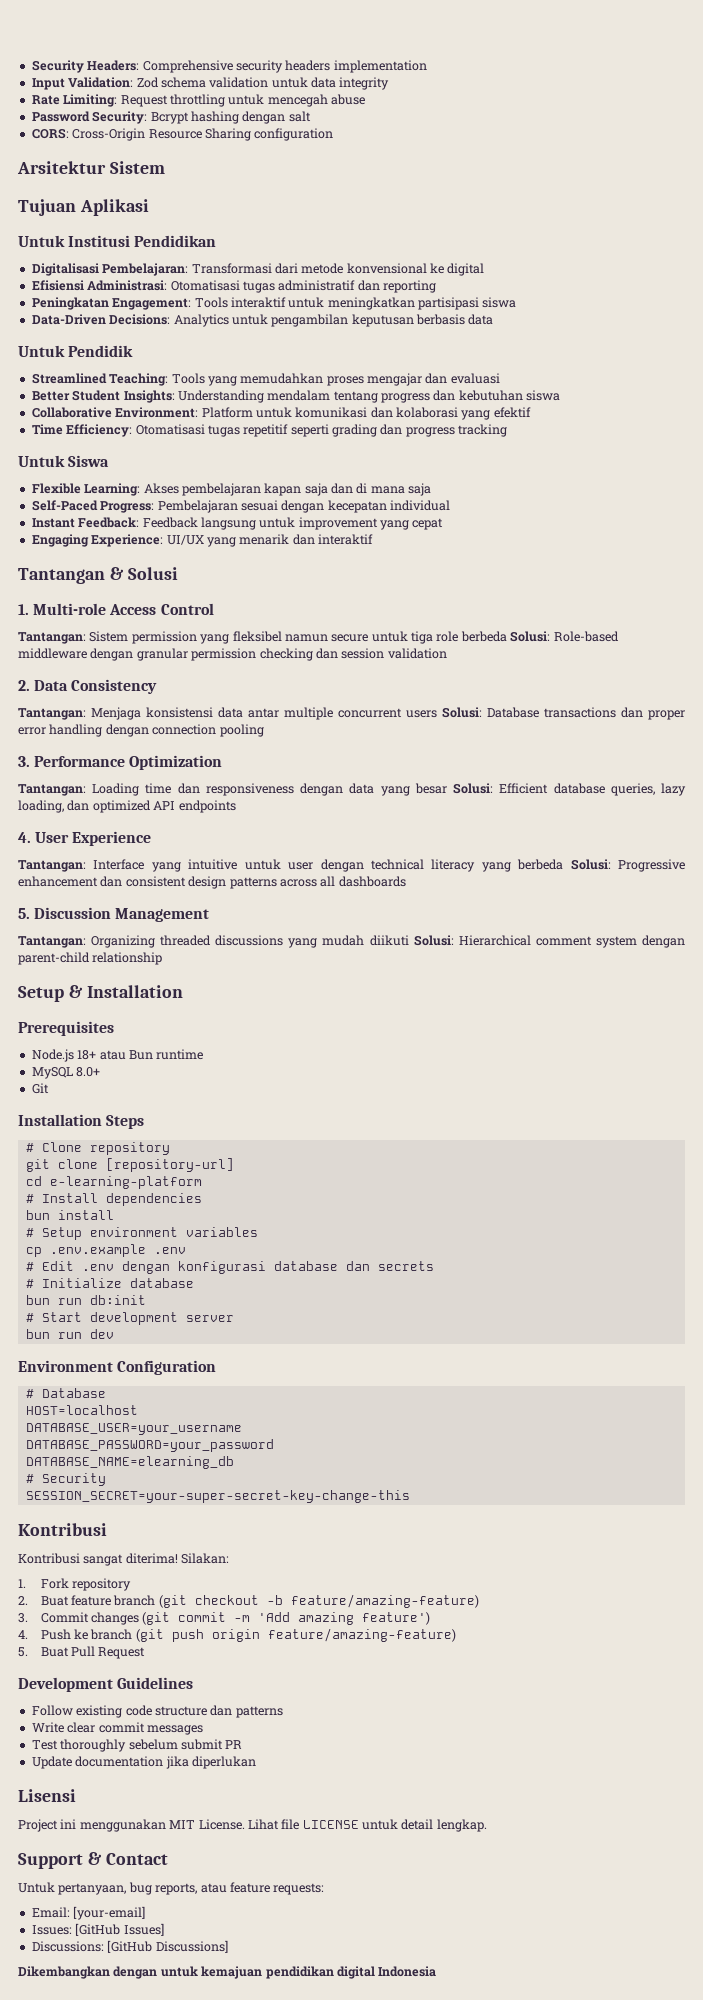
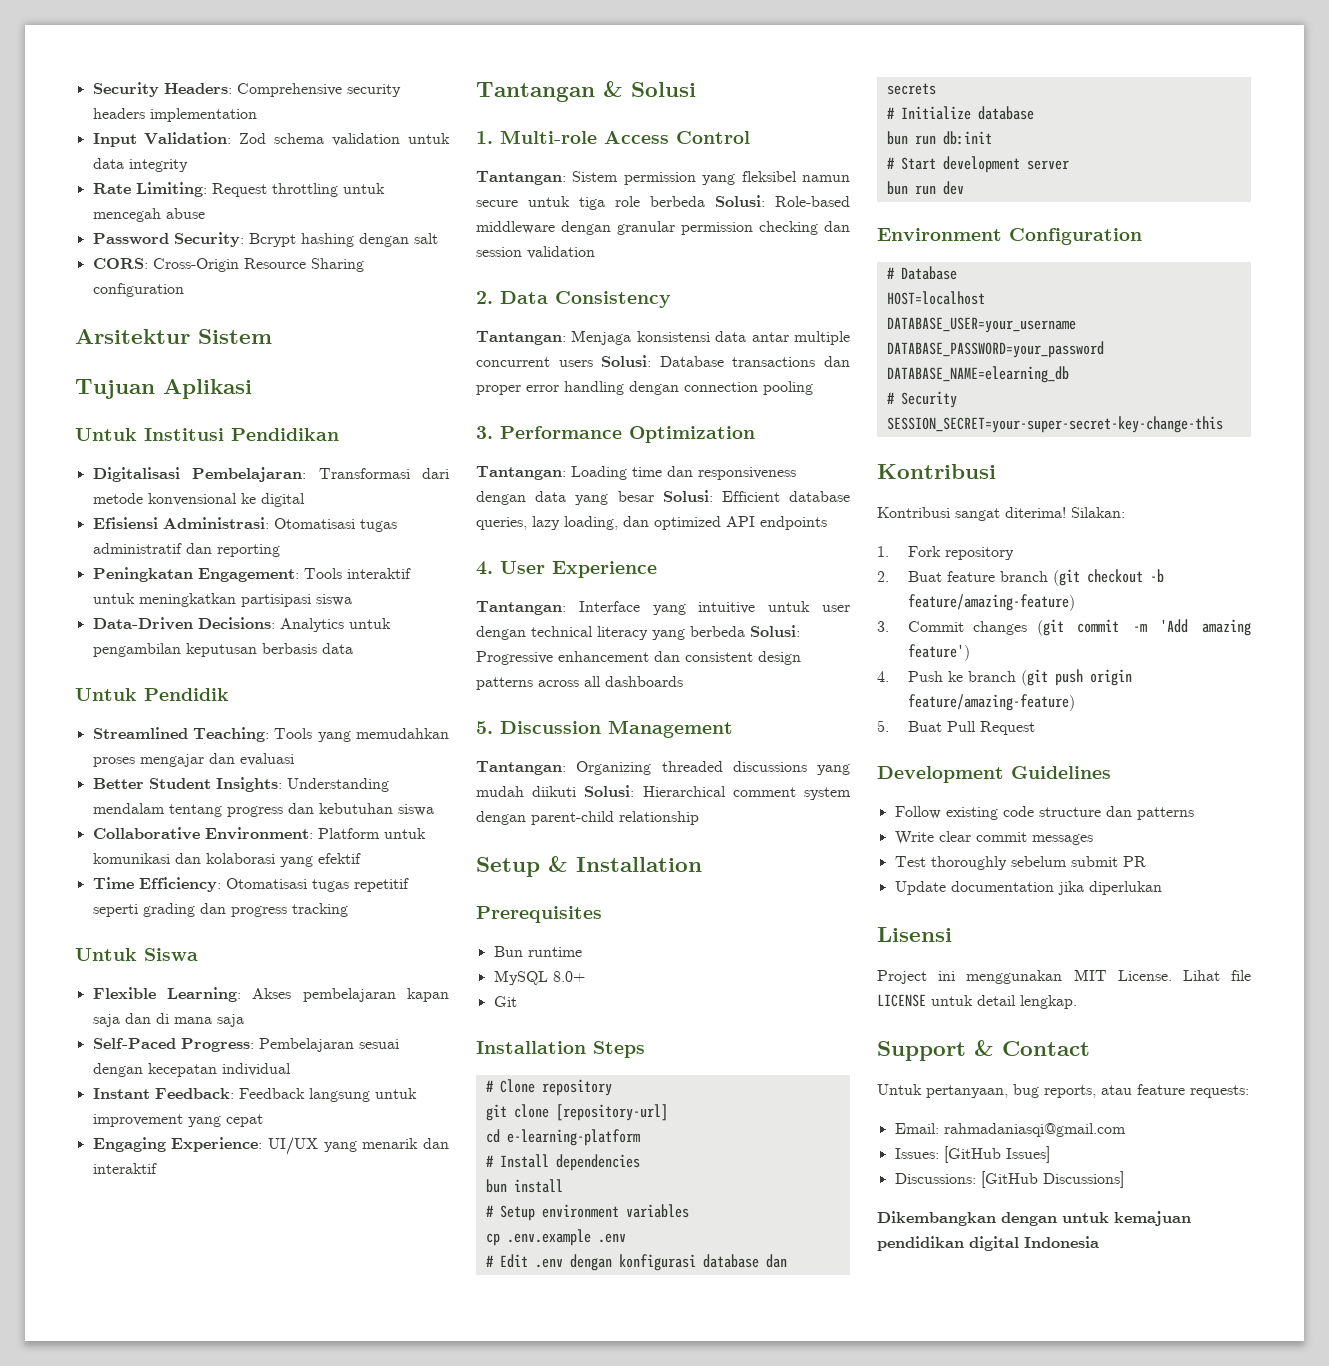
- Node.js 18+ atau Bun runtime
+ Bun runtime
- Email: [your-email]
+ Email: rahmadaniasqi@gmail.com

